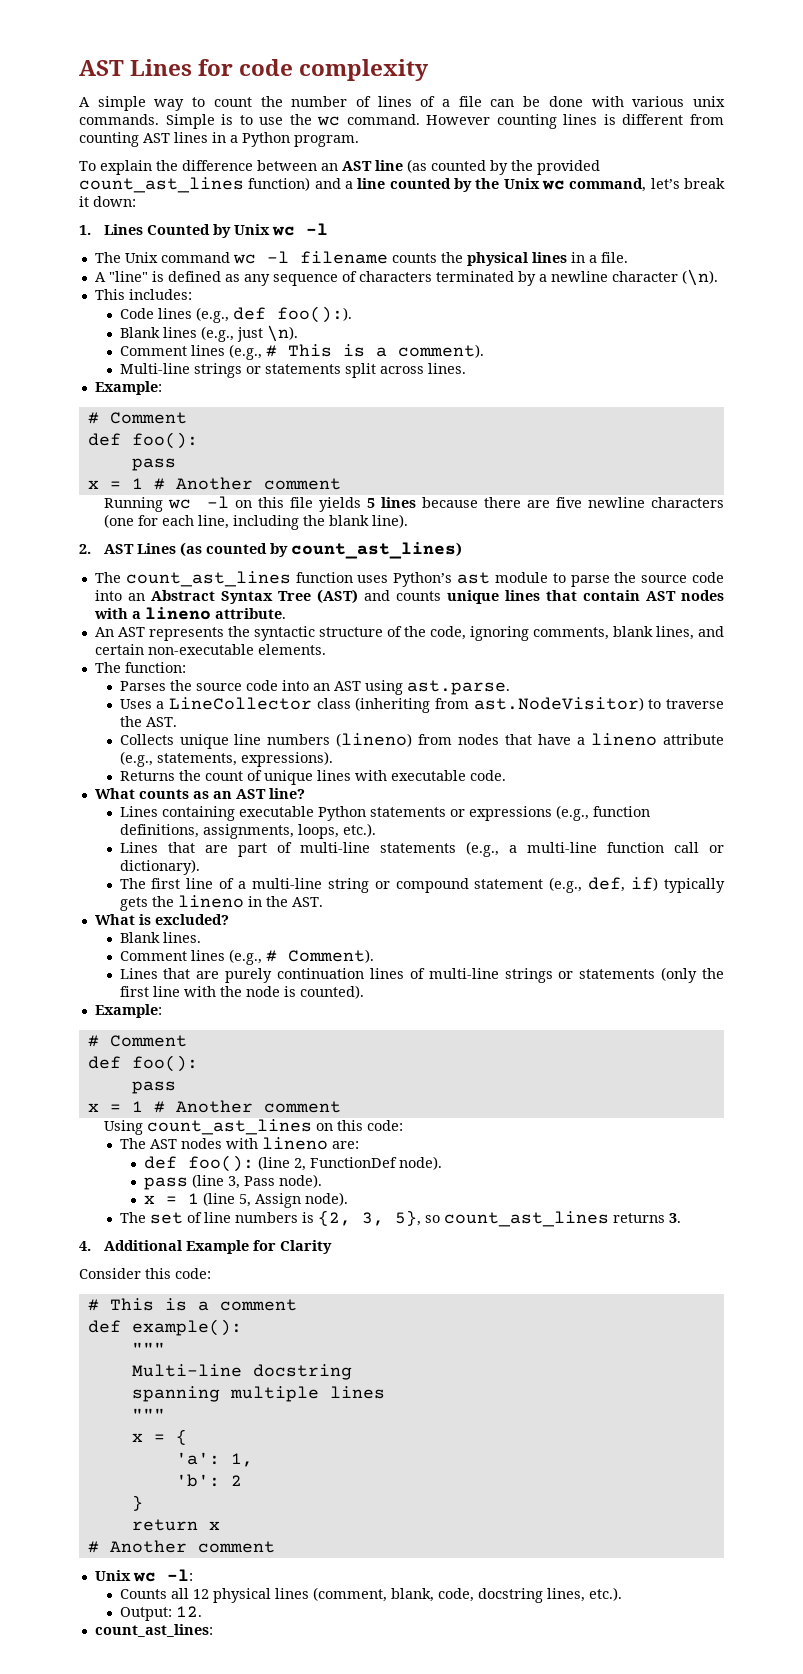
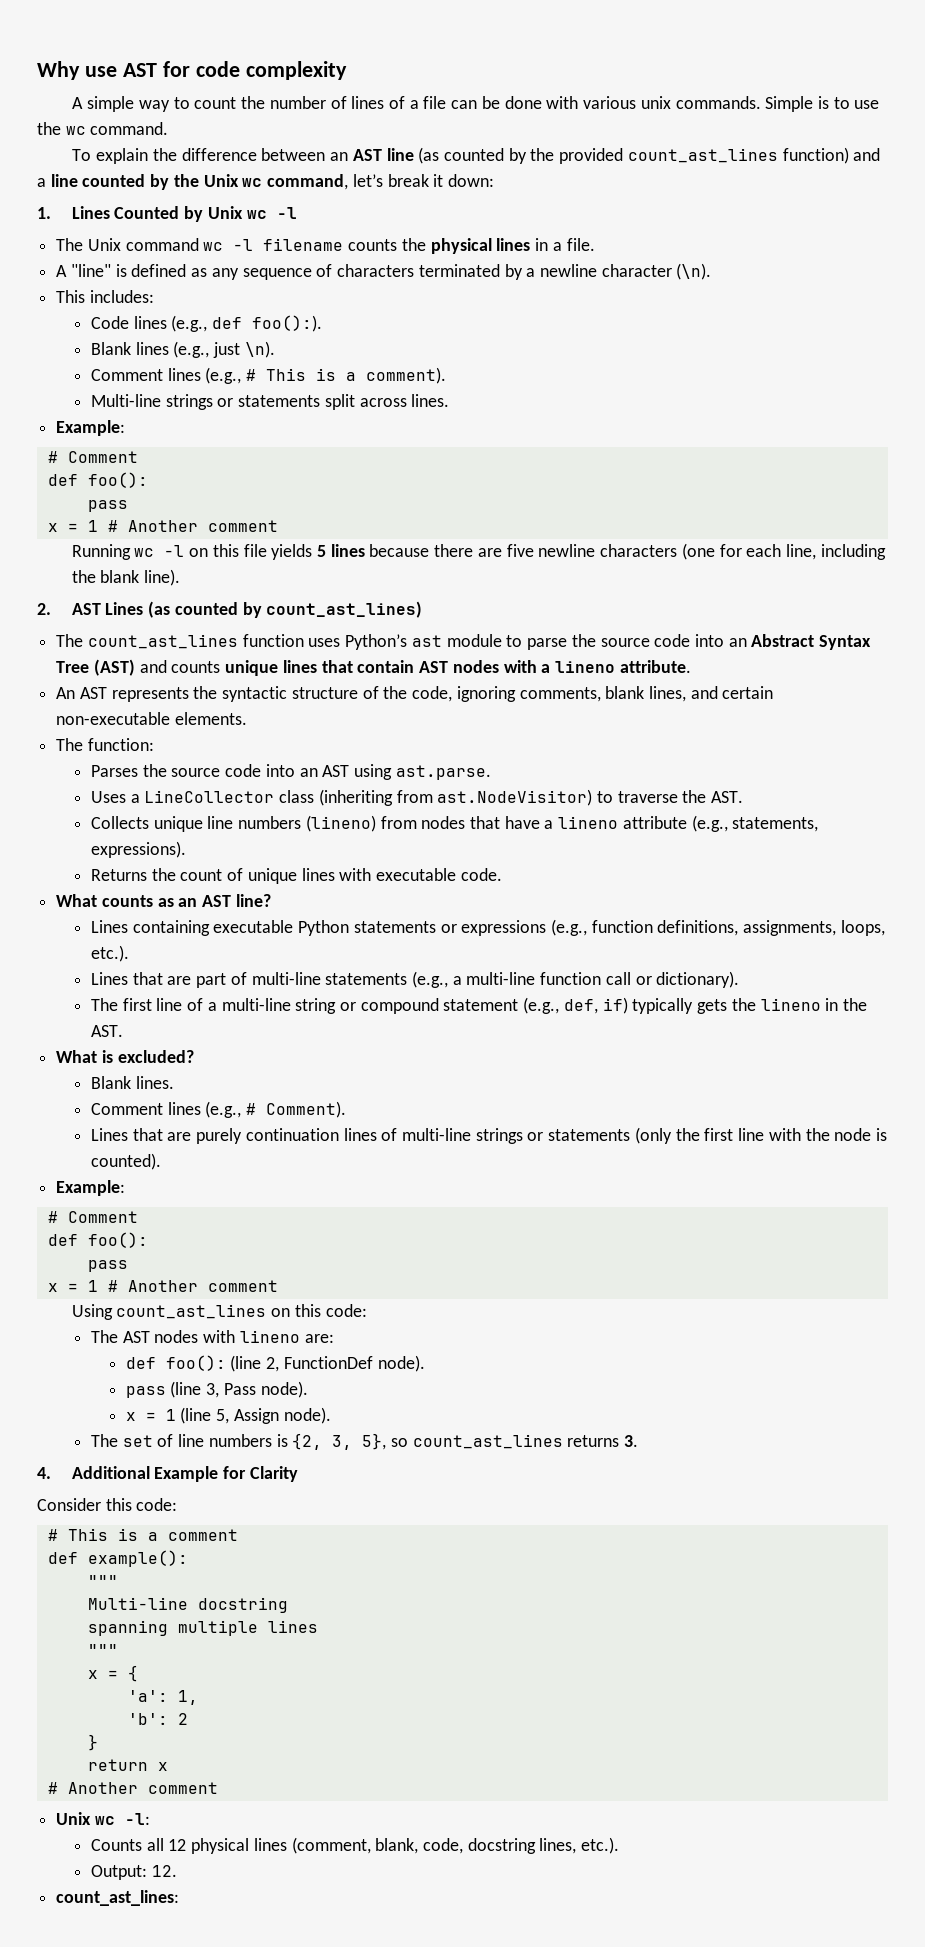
- AST Lines for code complexity
+ Why use AST for code complexity
- However counting lines is different from counting AST lines in a Python program.

